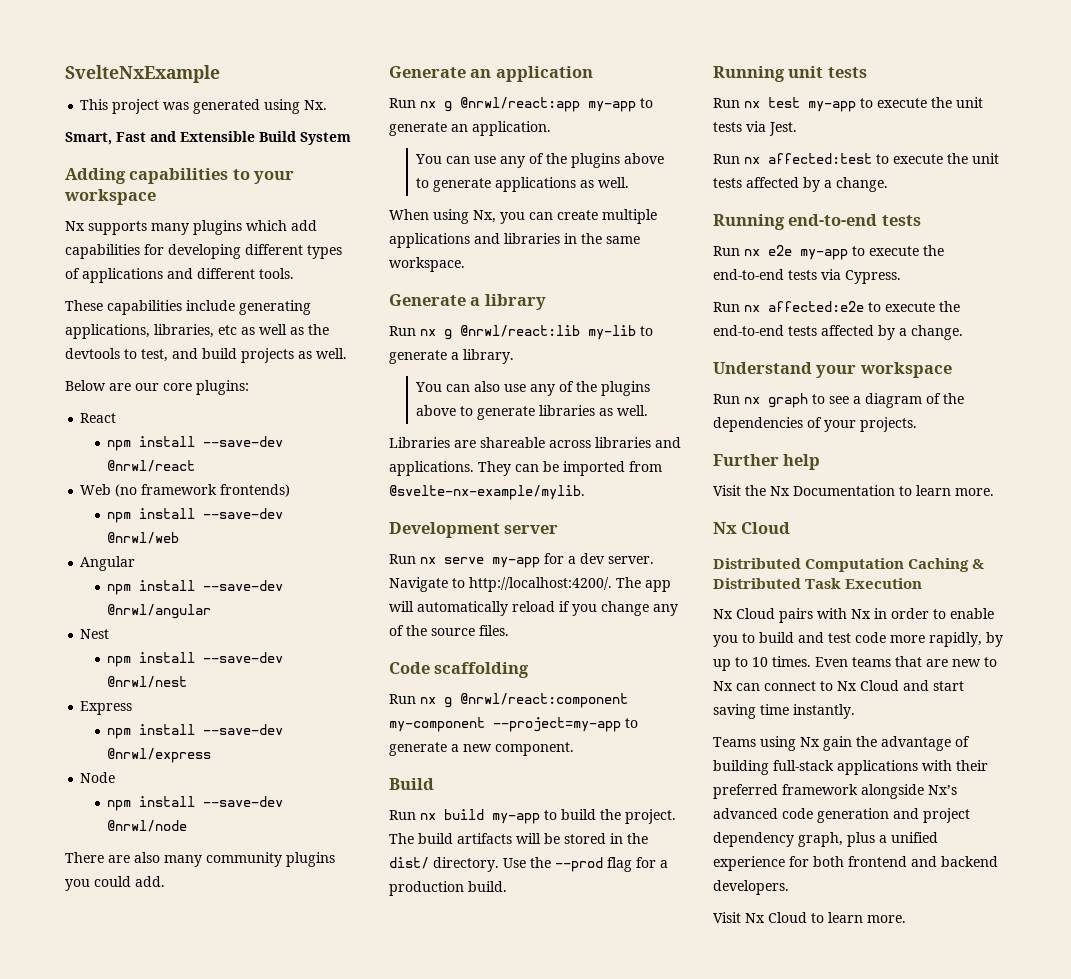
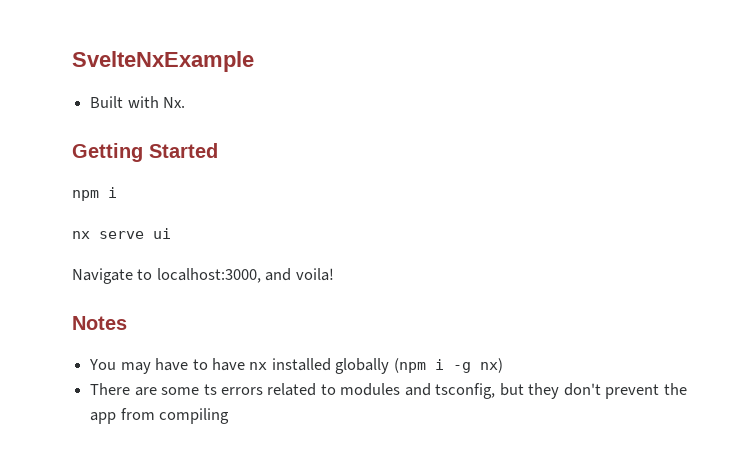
- This project was generated using Nx.
- Smart, Fast and Extensible Build System
- Adding capabilities to your workspace
- Nx supports many plugins which add capabilities for developing different types of applications and different tools.
- These capabilities include generating applications, libraries, etc as well as the devtools to test, and build projects as well.
- Below are our core plugins:
- React
- npm install --save-dev @nrwl/react
- Web (no framework frontends)
- npm install --save-dev @nrwl/web
- Angular
- npm install --save-dev @nrwl/angular
- Nest
- npm install --save-dev @nrwl/nest
- Express
- npm install --save-dev @nrwl/express
- Node
- npm install --save-dev @nrwl/node
- There are also many community plugins you could add.
- Generate an application
- Run nx g @nrwl/react:app my-app to generate an application.
- You can use any of the plugins above to generate applications as well.
- When using Nx, you can create multiple applications and libraries in the same workspace.
- Generate a library
- Run nx g @nrwl/react:lib my-lib to generate a library.
- You can also use any of the plugins above to generate libraries as well.
- Libraries are shareable across libraries and applications. They can be imported from @svelte-nx-example/mylib.
- Development server
- Run nx serve my-app for a dev server. Navigate to http://localhost:4200/. The app will automatically reload if you change any of the source files.
- Code scaffolding
- Run nx g @nrwl/react:component my-component --project=my-app to generate a new component.
- Build
- Run nx build my-app to build the project. The build artifacts will be stored in the dist/ directory. Use the --prod flag for a production build.
- Running unit tests
- Run nx test my-app to execute the unit tests via Jest.
- Run nx affected:test to execute the unit tests affected by a change.
- Running end-to-end tests
- Run nx e2e my-app to execute the end-to-end tests via Cypress.
- Run nx affected:e2e to execute the end-to-end tests affected by a change.
- Understand your workspace
- Run nx graph to see a diagram of the dependencies of your projects.
- Further help
- Visit the Nx Documentation to learn more.
- Nx Cloud
- Distributed Computation Caching & Distributed Task Execution
- Nx Cloud pairs with Nx in order to enable you to build and test code more rapidly, by up to 10 times. Even teams that are new to Nx can connect to Nx Cloud and start saving time instantly.
- Teams using Nx gain the advantage of building full-stack applications with their preferred framework alongside Nx’s advanced code generation and project dependency graph, plus a unified experience for both frontend and backend developers.
- Visit Nx Cloud to learn more.
+ Built with Nx.
+ Getting Started
+ npm i
+ nx serve ui
+ Navigate to localhost:3000, and voila!
+ Notes
+ You may have to have nx installed globally (npm i -g nx)
+ There are some ts errors related to modules and tsconfig, but they don't prevent the app from compiling

